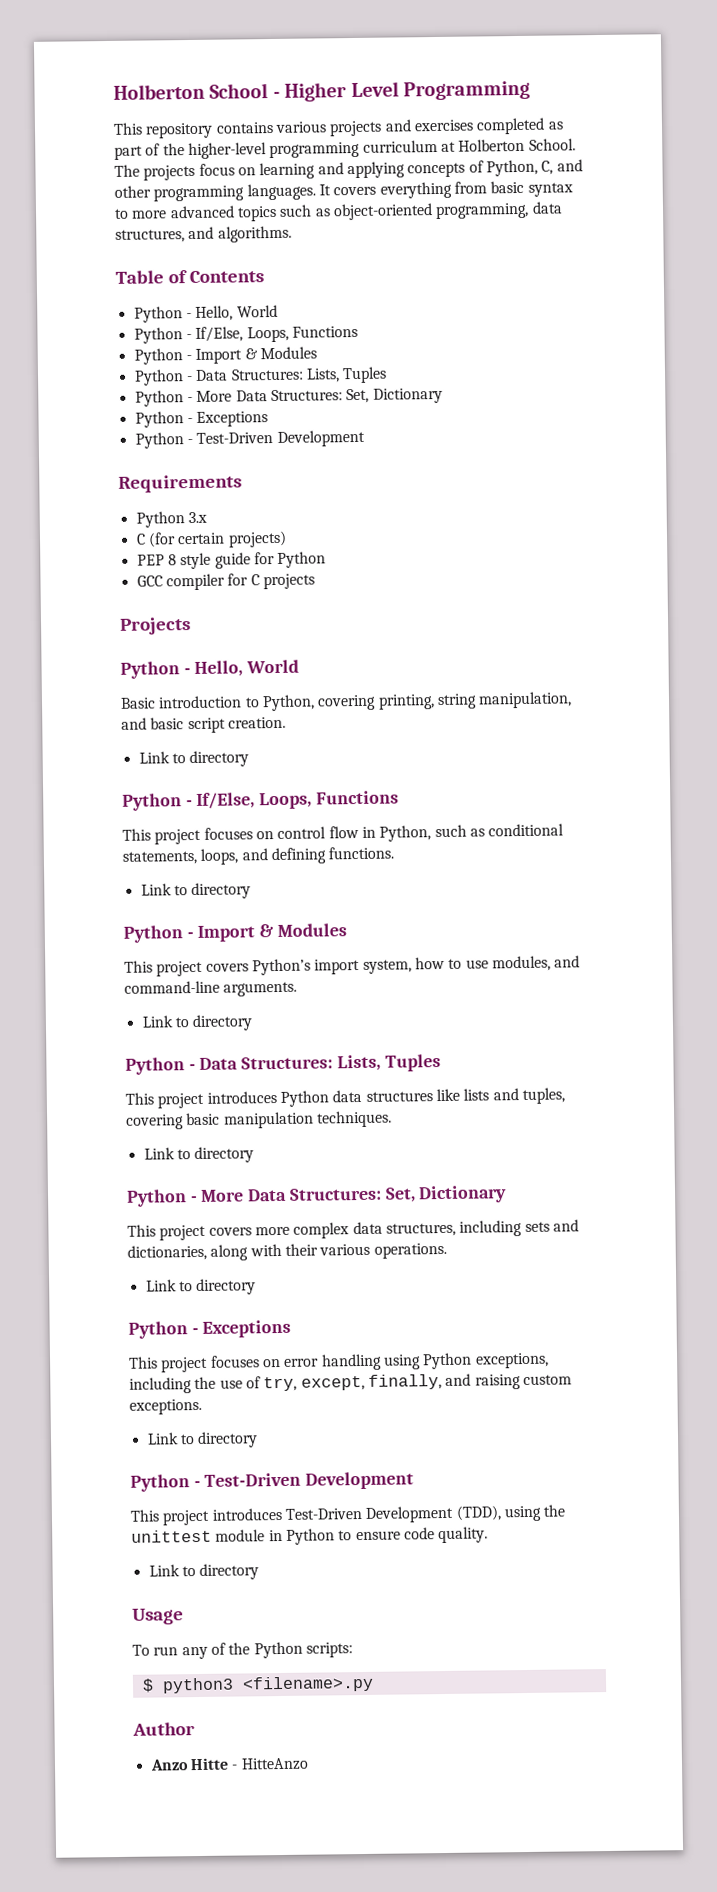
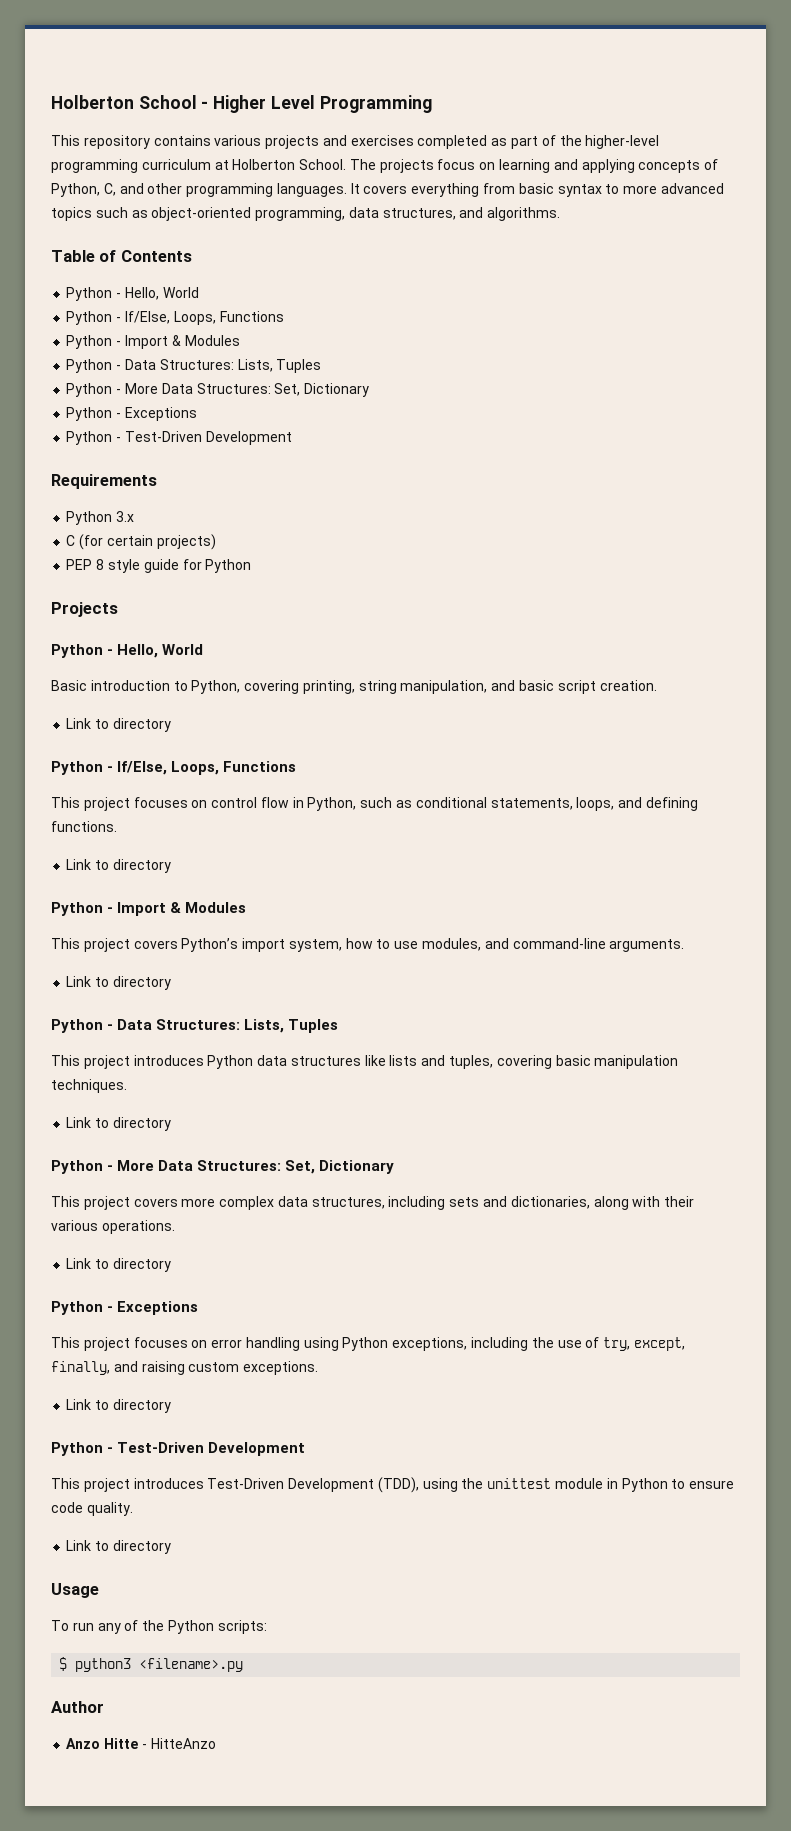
- GCC compiler for C projects

